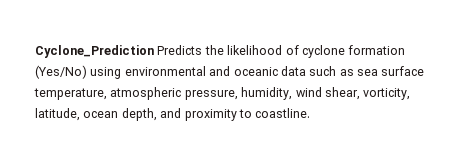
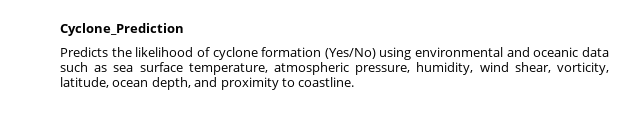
- Cyclone_Prediction Predicts the likelihood of cyclone formation (Yes/No) using environmental and oceanic data such as sea surface temperature, atmospheric pressure, humidity, wind shear, vorticity, latitude, ocean depth, and proximity to coastline.
+ Cyclone_Prediction
+ Predicts the likelihood of cyclone formation (Yes/No) using environmental and oceanic data such as sea surface temperature, atmospheric pressure, humidity, wind shear, vorticity, latitude, ocean depth, and proximity to coastline.

